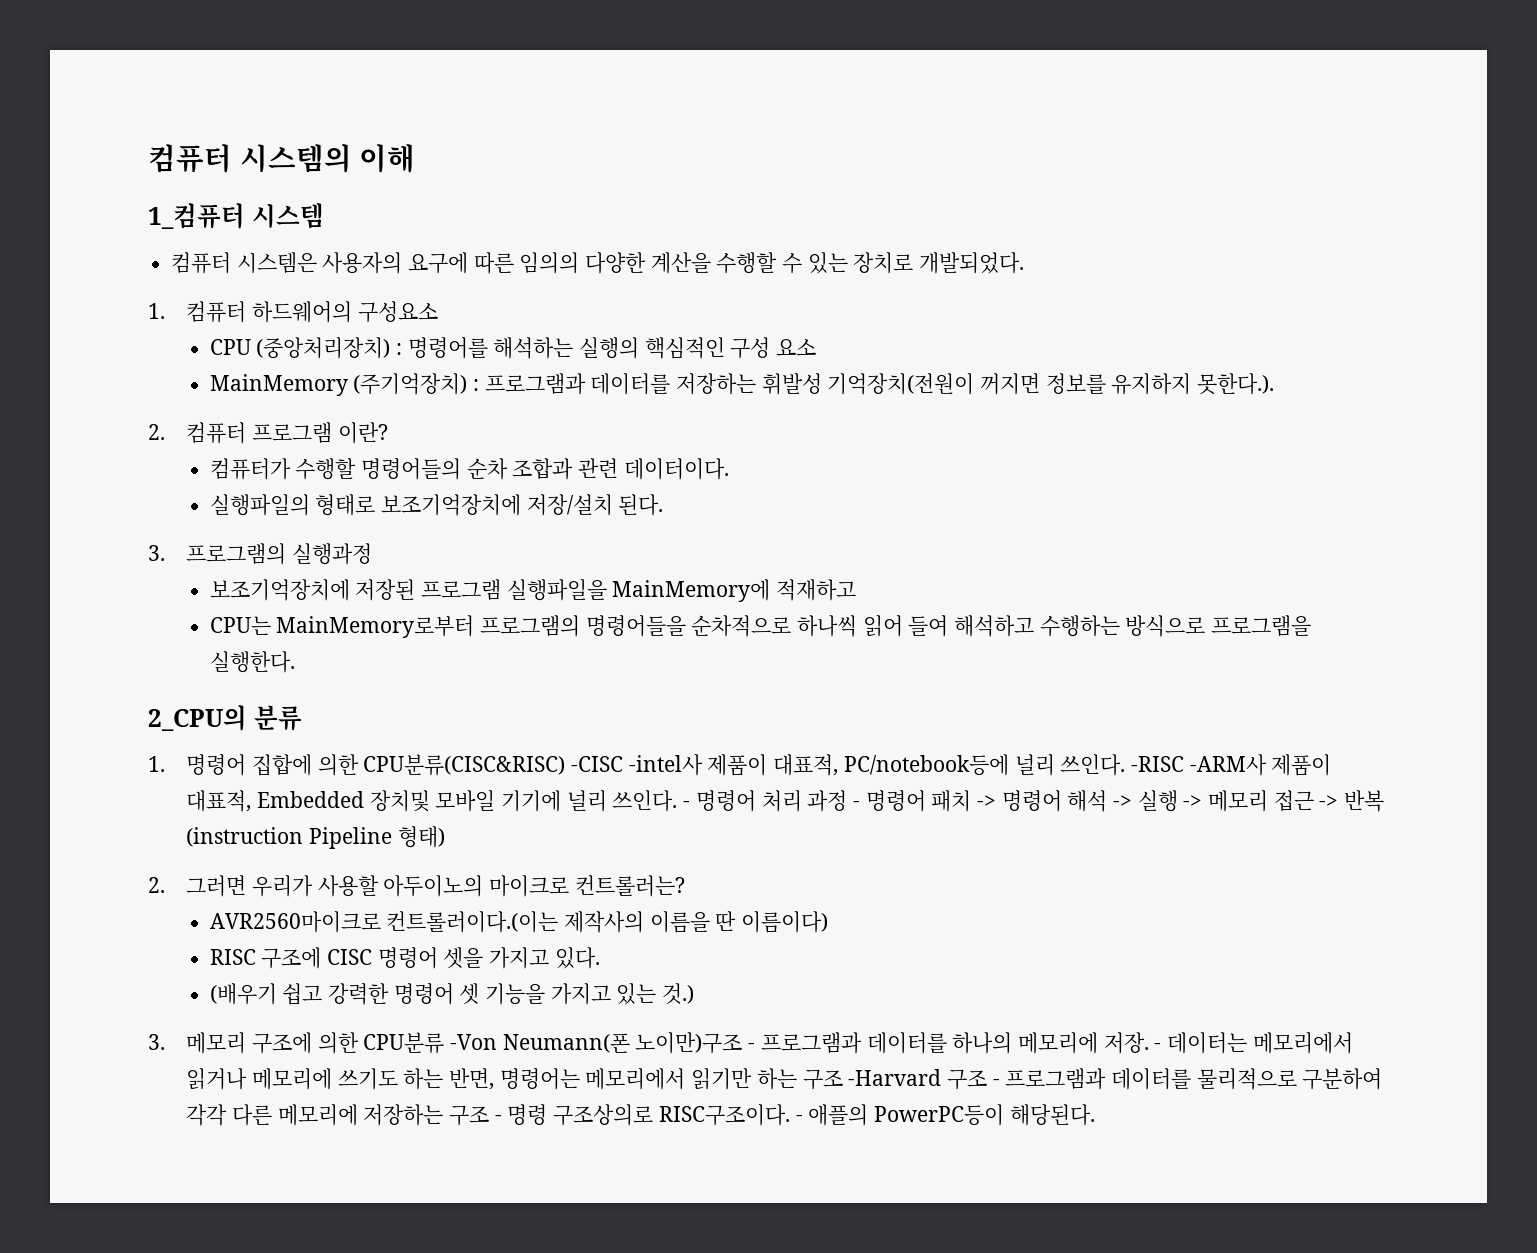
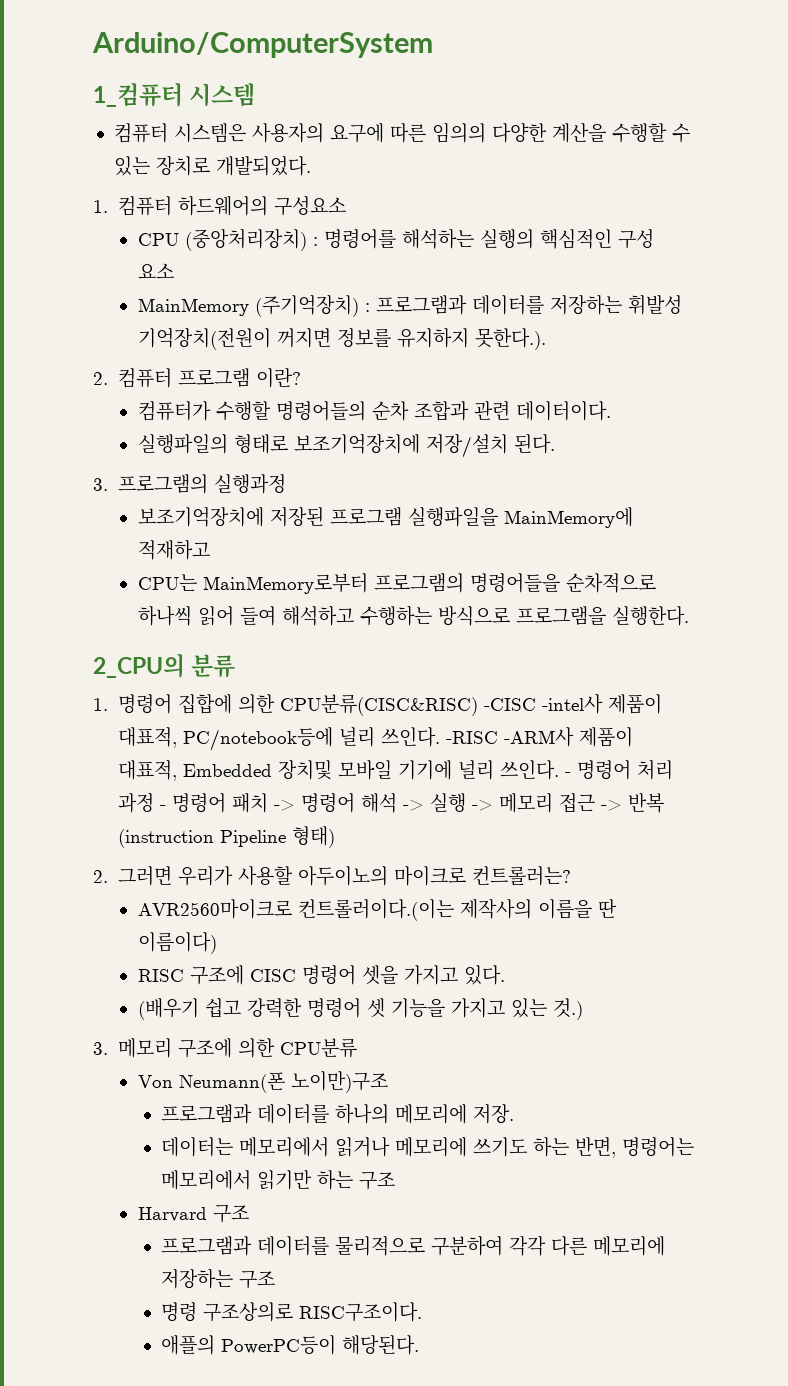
- 컴퓨터 시스템의 이해
+ Arduino/ComputerSystem
- 3. 메모리 구조에 의한 CPU분류 -Von Neumann(폰 노이만)구조 - 프로그램과 데이터를 하나의 메모리에 저장. - 데이터는 메모리에서 읽거나 메모리에 쓰기도 하는 반면, 명령어는 메모리에서 읽기만 하는 구조 -Harvard 구조 - 프로그램과 데이터를 물리적으로 구분하여 각각 다른 메모리에 저장하는 구조 - 명령 구조상의로 RISC구조이다. - 애플의 PowerPC등이 해당된다.
+ 3. 메모리 구조에 의한 CPU분류
+ Von Neumann(폰 노이만)구조
+ 프로그램과 데이터를 하나의 메모리에 저장.
+ 데이터는 메모리에서 읽거나 메모리에 쓰기도 하는 반면, 명령어는 메모리에서 읽기만 하는 구조
+ Harvard 구조
+ 프로그램과 데이터를 물리적으로 구분하여 각각 다른 메모리에 저장하는 구조
+ 명령 구조상의로 RISC구조이다.
+ 애플의 PowerPC등이 해당된다.

